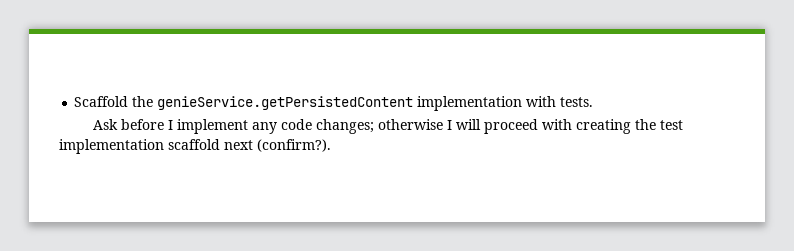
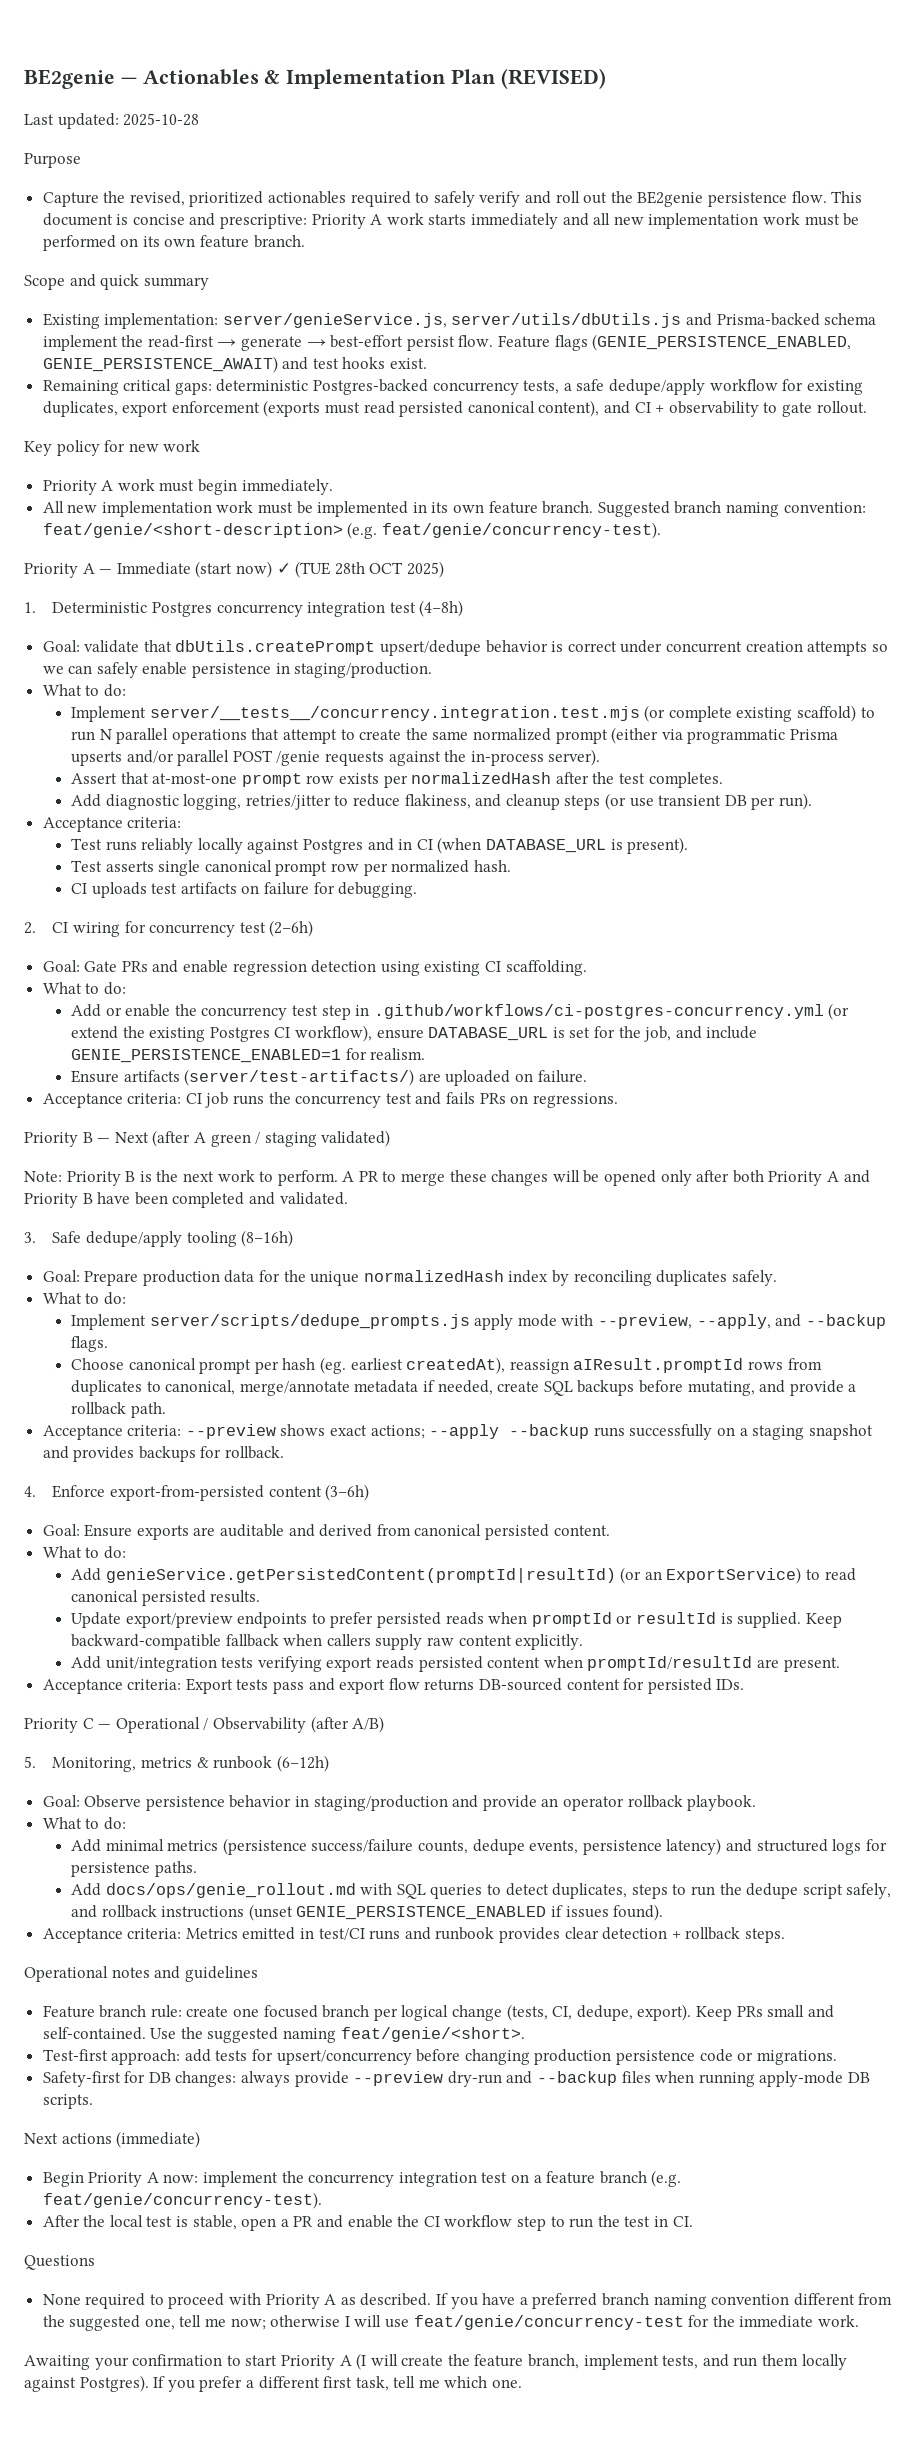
- Scaffold the genieService.getPersistedContent implementation with tests.
- Ask before I implement any code changes; otherwise I will proceed with creating the test implementation scaffold next (confirm?).
+ BE2genie — Actionables & Implementation Plan (REVISED)
+ Last updated: 2025-10-28
+ Purpose
+ Capture the revised, prioritized actionables required to safely verify and roll out the BE2genie persistence flow. This document is concise and prescriptive: Priority A work starts immediately and all new implementation work must be performed on its own feature branch.
+ Scope and quick summary
+ Existing implementation: server/genieService.js, server/utils/dbUtils.js and Prisma-backed schema implement the read-first → generate → best-effort persist flow. Feature flags (GENIE_PERSISTENCE_ENABLED, GENIE_PERSISTENCE_AWAIT) and test hooks exist.
+ Remaining critical gaps: deterministic Postgres-backed concurrency tests, a safe dedupe/apply workflow for existing duplicates, export enforcement (exports must read persisted canonical content), and CI + observability to gate rollout.
+ Key policy for new work
+ Priority A work must begin immediately.
+ All new implementation work must be implemented in its own feature branch. Suggested branch naming convention: feat/genie/<short-description> (e.g. feat/genie/concurrency-test).
+ Priority A — Immediate (start now) ✓ (TUE 28th OCT 2025)
+ 1. Deterministic Postgres concurrency integration test (4–8h)
+ Goal: validate that dbUtils.createPrompt upsert/dedupe behavior is correct under concurrent creation attempts so we can safely enable persistence in staging/production.
+ What to do:
+ Implement server/__tests__/concurrency.integration.test.mjs (or complete existing scaffold) to run N parallel operations that attempt to create the same normalized prompt (either via programmatic Prisma upserts and/or parallel POST /genie requests against the in-process server).
+ Assert that at-most-one prompt row exists per normalizedHash after the test completes.
+ Add diagnostic logging, retries/jitter to reduce flakiness, and cleanup steps (or use transient DB per run).
+ Acceptance criteria:
+ Test runs reliably locally against Postgres and in CI (when DATABASE_URL is present).
+ Test asserts single canonical prompt row per normalized hash.
+ CI uploads test artifacts on failure for debugging.
+ 2. CI wiring for concurrency test (2–6h)
+ Goal: Gate PRs and enable regression detection using existing CI scaffolding.
+ What to do:
+ Add or enable the concurrency test step in .github/workflows/ci-postgres-concurrency.yml (or extend the existing Postgres CI workflow), ensure DATABASE_URL is set for the job, and include GENIE_PERSISTENCE_ENABLED=1 for realism.
+ Ensure artifacts (server/test-artifacts/) are uploaded on failure.
+ Acceptance criteria: CI job runs the concurrency test and fails PRs on regressions.
+ Priority B — Next (after A green / staging validated)
+ Note: Priority B is the next work to perform. A PR to merge these changes will be opened only after both Priority A and Priority B have been completed and validated.
+ 3. Safe dedupe/apply tooling (8–16h)
+ Goal: Prepare production data for the unique normalizedHash index by reconciling duplicates safely.
+ What to do:
+ Implement server/scripts/dedupe_prompts.js apply mode with --preview, --apply, and --backup flags.
+ Choose canonical prompt per hash (eg. earliest createdAt), reassign aIResult.promptId rows from duplicates to canonical, merge/annotate metadata if needed, create SQL backups before mutating, and provide a rollback path.
+ Acceptance criteria: --preview shows exact actions; --apply --backup runs successfully on a staging snapshot and provides backups for rollback.
+ 4. Enforce export-from-persisted content (3–6h)
+ Goal: Ensure exports are auditable and derived from canonical persisted content.
+ What to do:
+ Add genieService.getPersistedContent(promptId|resultId) (or an ExportService) to read canonical persisted results.
+ Update export/preview endpoints to prefer persisted reads when promptId or resultId is supplied. Keep backward-compatible fallback when callers supply raw content explicitly.
+ Add unit/integration tests verifying export reads persisted content when promptId/resultId are present.
+ Acceptance criteria: Export tests pass and export flow returns DB-sourced content for persisted IDs.
+ Priority C — Operational / Observability (after A/B)
+ 5. Monitoring, metrics & runbook (6–12h)
+ Goal: Observe persistence behavior in staging/production and provide an operator rollback playbook.
+ What to do:
+ Add minimal metrics (persistence success/failure counts, dedupe events, persistence latency) and structured logs for persistence paths.
+ Add docs/ops/genie_rollout.md with SQL queries to detect duplicates, steps to run the dedupe script safely, and rollback instructions (unset GENIE_PERSISTENCE_ENABLED if issues found).
+ Acceptance criteria: Metrics emitted in test/CI runs and runbook provides clear detection + rollback steps.
+ Operational notes and guidelines
+ Feature branch rule: create one focused branch per logical change (tests, CI, dedupe, export). Keep PRs small and self-contained. Use the suggested naming feat/genie/<short>.
+ Test-first approach: add tests for upsert/concurrency before changing production persistence code or migrations.
+ Safety-first for DB changes: always provide --preview dry-run and --backup files when running apply-mode DB scripts.
+ Next actions (immediate)
+ Begin Priority A now: implement the concurrency integration test on a feature branch (e.g. feat/genie/concurrency-test).
+ After the local test is stable, open a PR and enable the CI workflow step to run the test in CI.
+ Questions
+ None required to proceed with Priority A as described. If you have a preferred branch naming convention different from the suggested one, tell me now; otherwise I will use feat/genie/concurrency-test for the immediate work.
+ Awaiting your confirmation to start Priority A (I will create the feature branch, implement tests, and run them locally against Postgres). If you prefer a different first task, tell me which one.

